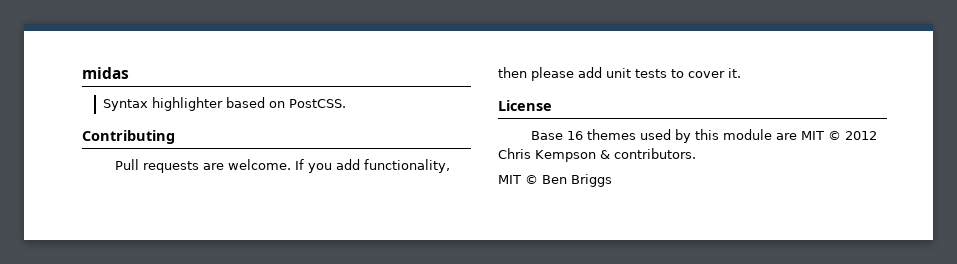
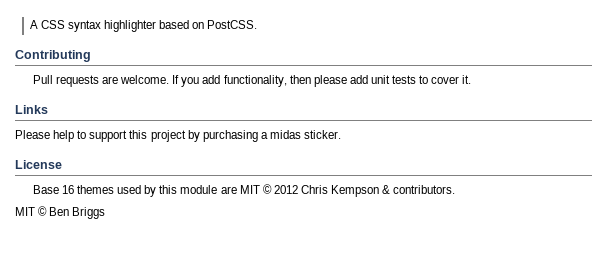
- midas
- Syntax highlighter based on PostCSS.
+ A CSS syntax highlighter based on PostCSS.
+ Links
+ Please help to support this project by purchasing a midas sticker.

